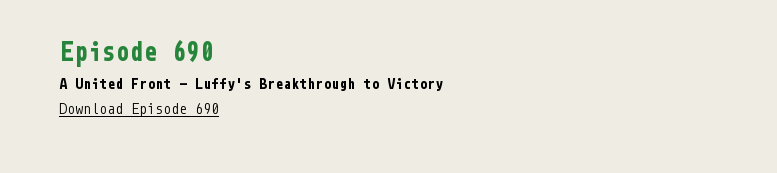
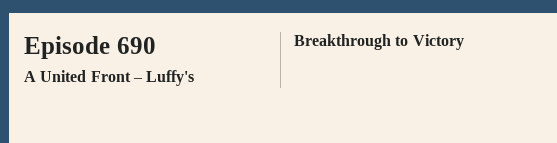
- Download Episode 690

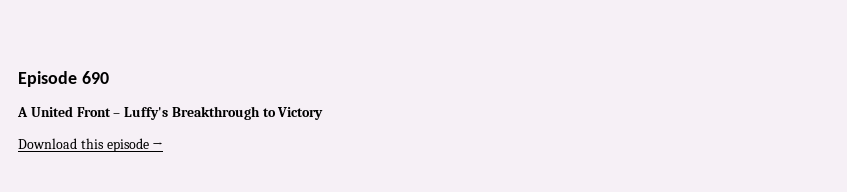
+ Download this episode →

